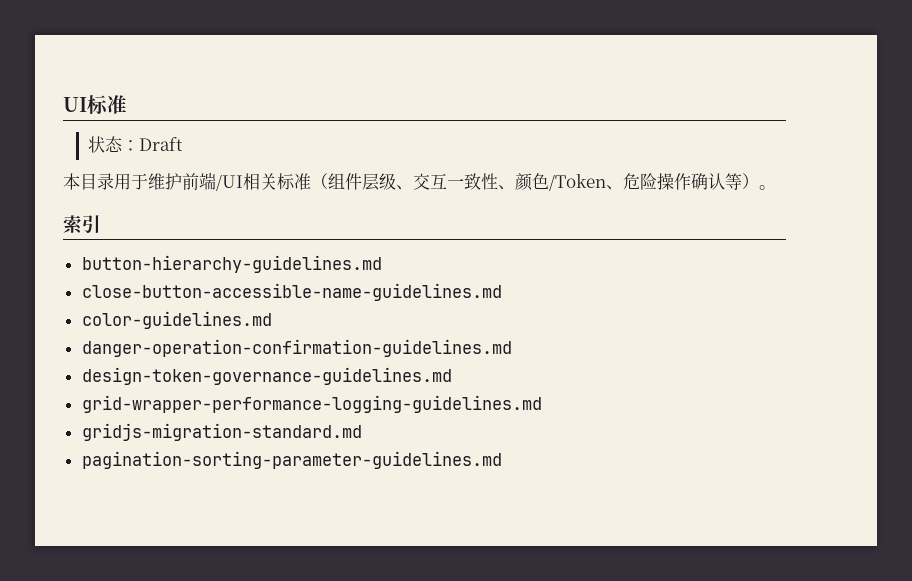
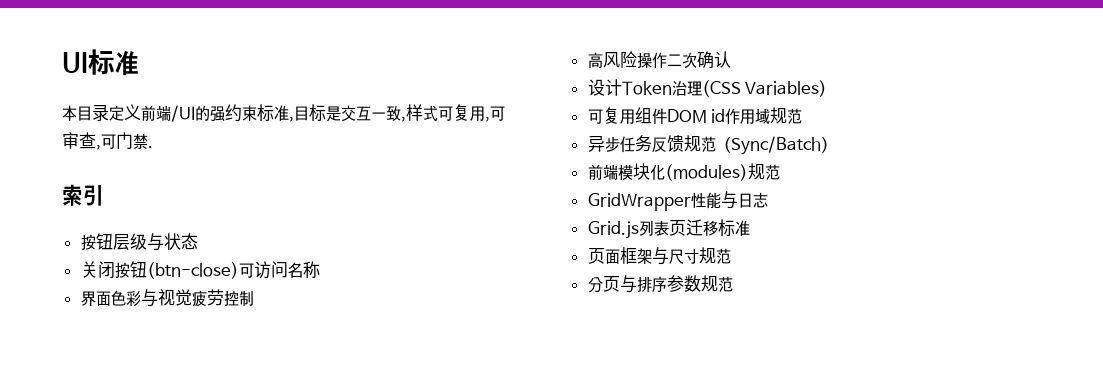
- 状态：Draft
- 本目录用于维护前端/UI相关标准（组件层级、交互一致性、颜色/Token、危险操作确认等）。
+ 本目录定义前端/UI的强约束标准,目标是交互一致,样式可复用,可审查,可门禁.
  索引
- button-hierarchy-guidelines.md
- close-button-accessible-name-guidelines.md
- color-guidelines.md
- danger-operation-confirmation-guidelines.md
- design-token-governance-guidelines.md
- grid-wrapper-performance-logging-guidelines.md
- gridjs-migration-standard.md
- pagination-sorting-parameter-guidelines.md
+ 按钮层级与状态
+ 关闭按钮(btn-close)可访问名称
+ 界面色彩与视觉疲劳控制
+ 高风险操作二次确认
+ 设计Token治理(CSS Variables)
+ 可复用组件DOM id作用域规范
+ 异步任务反馈规范（Sync/Batch）
+ 前端模块化(modules)规范
+ GridWrapper性能与日志
+ Grid.js列表页迁移标准
+ 页面框架与尺寸规范
+ 分页与排序参数规范

